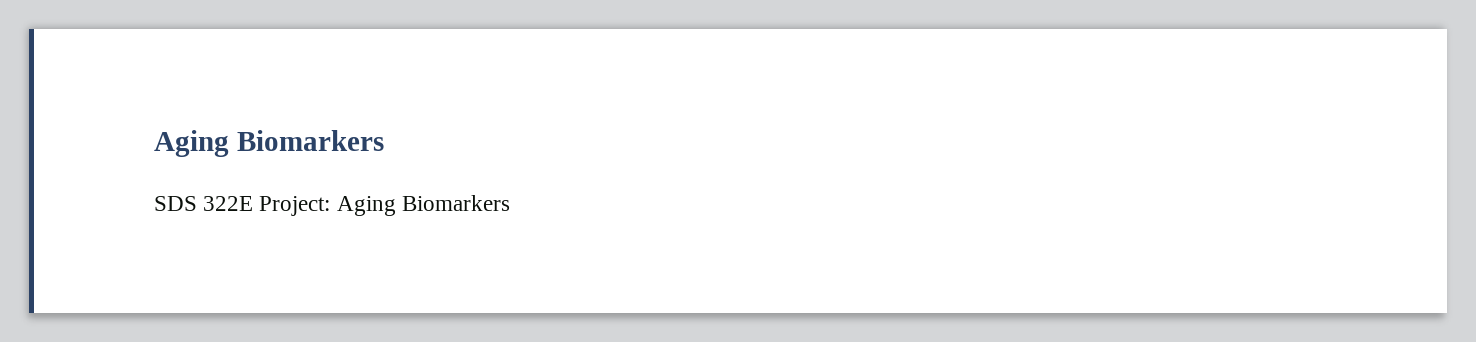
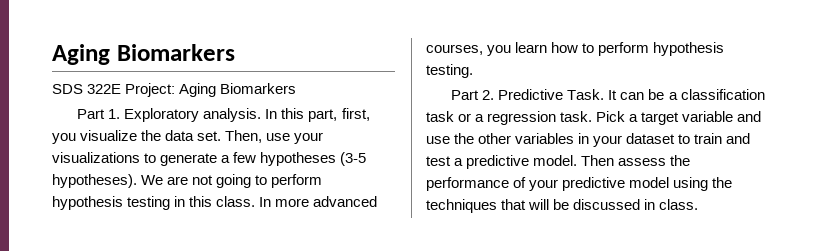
+ Part 1. Exploratory analysis. In this part, first, you visualize the data set. Then, use your visualizations to generate a few hypotheses (3-5 hypotheses). We are not going to perform hypothesis testing in this class. In more advanced courses, you learn how to perform hypothesis testing.
+ Part 2. Predictive Task. It can be a classification task or a regression task. Pick a target variable and use the other variables in your dataset to train and test a predictive model. Then assess the performance of your predictive model using the techniques that will be discussed in class.

